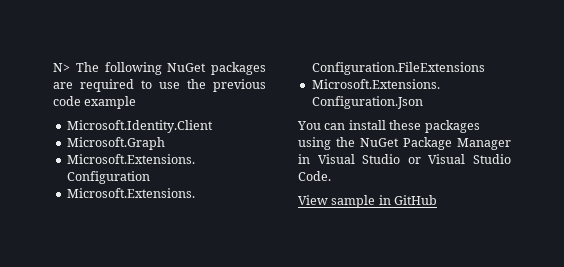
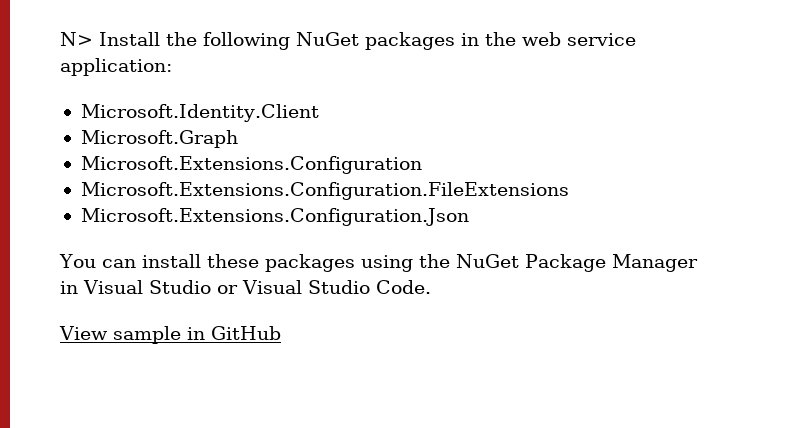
- N> The following NuGet packages are required to use the previous code example
+ N> Install the following NuGet packages in the web service application:

